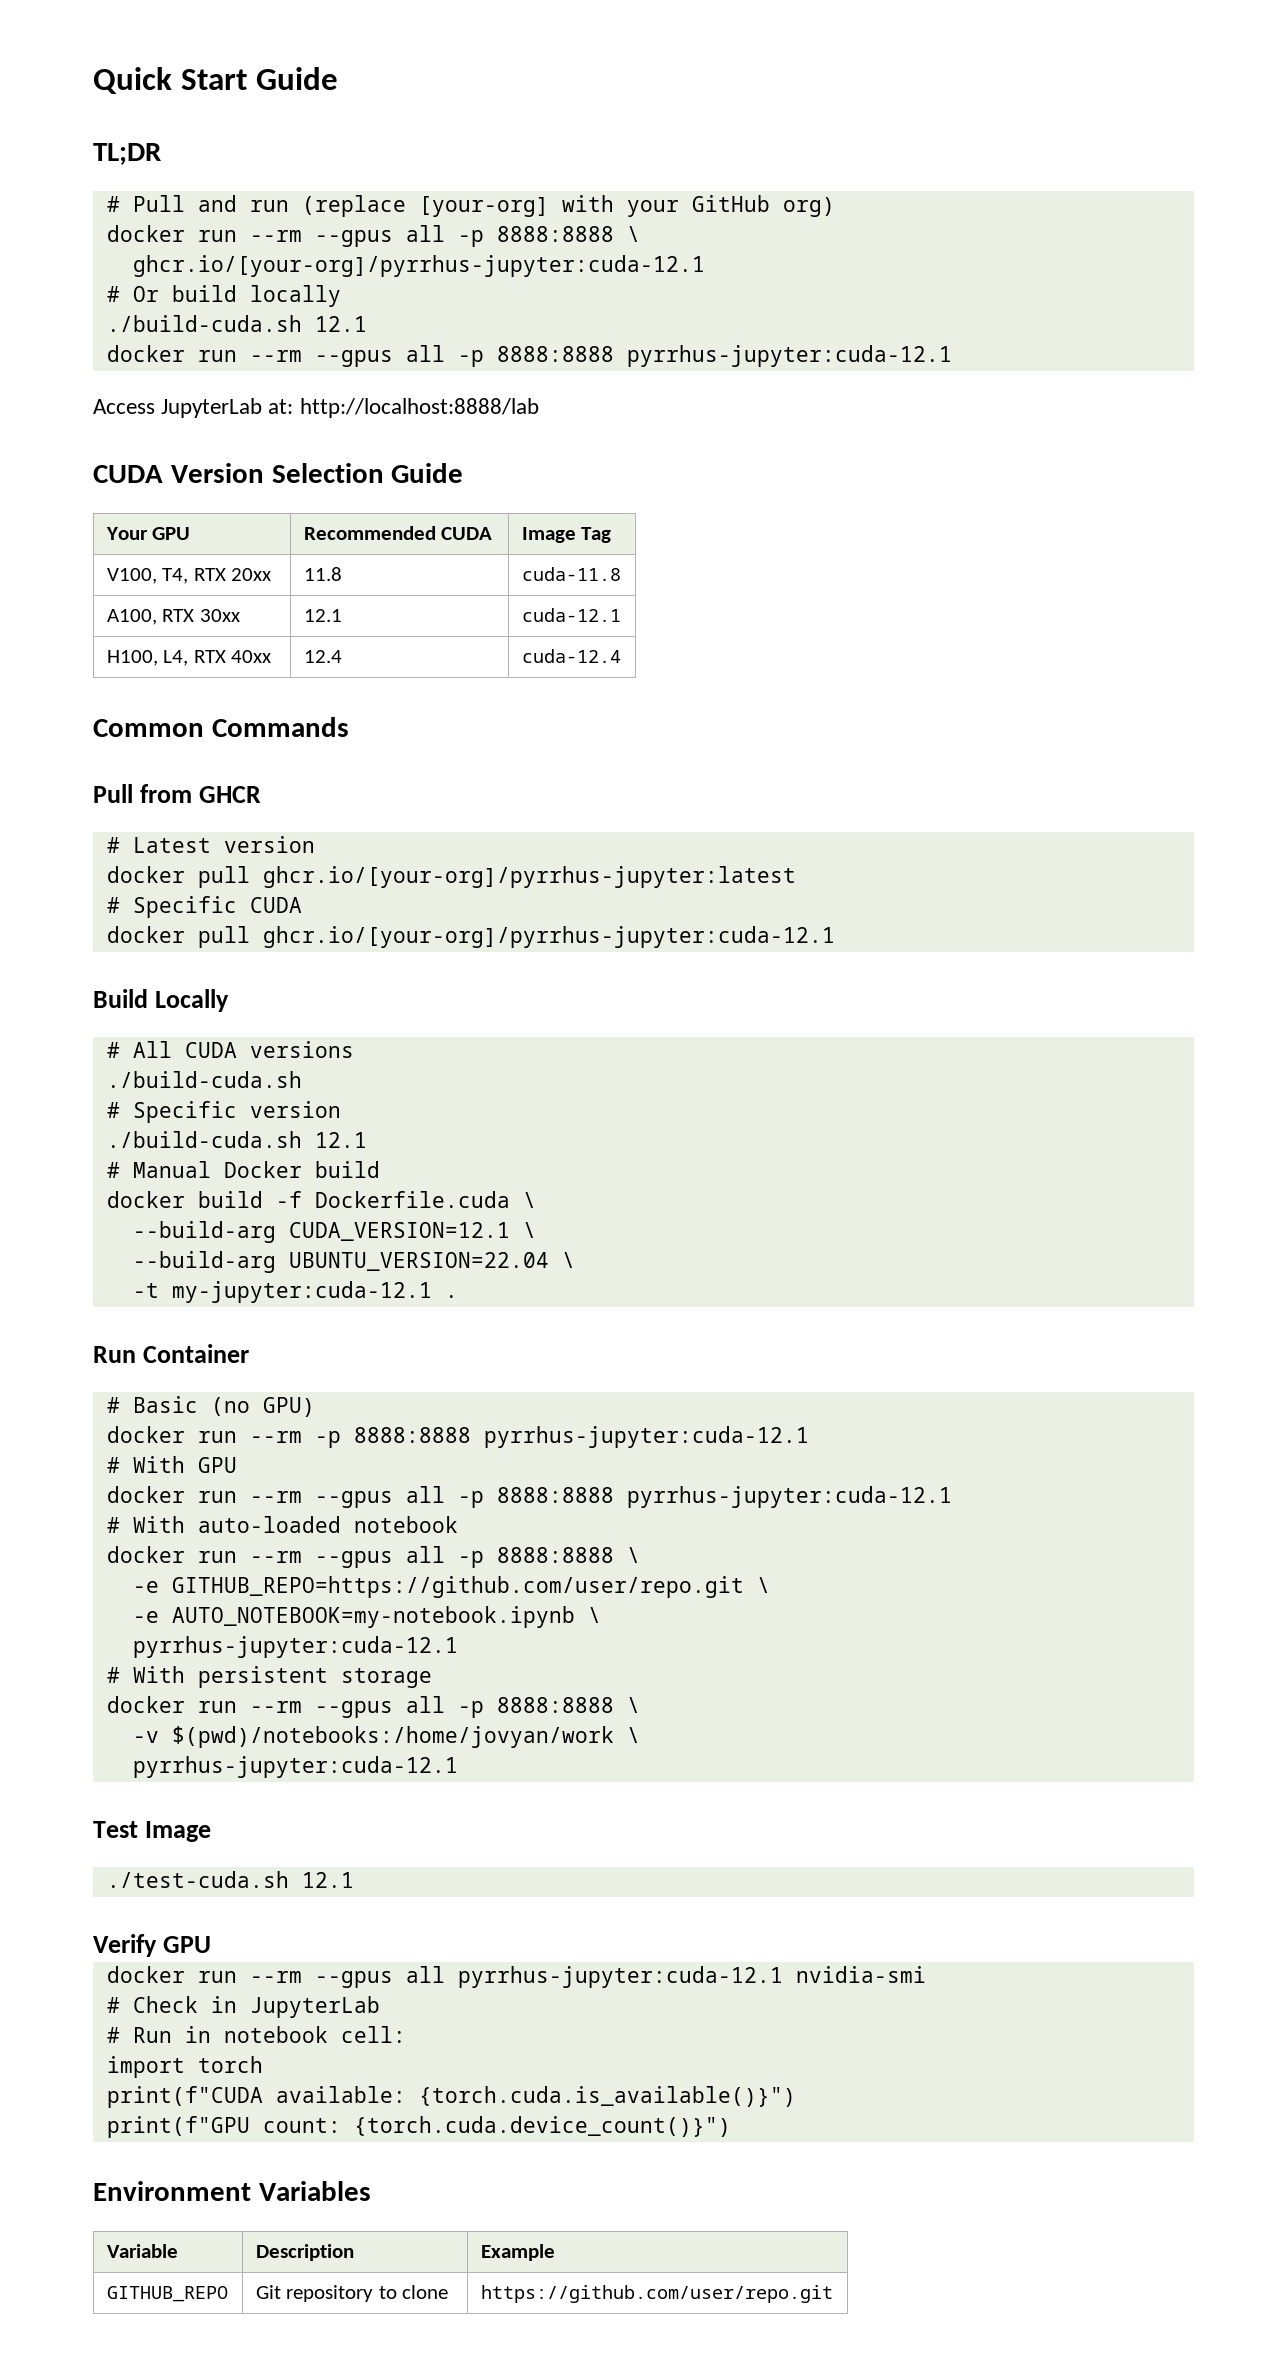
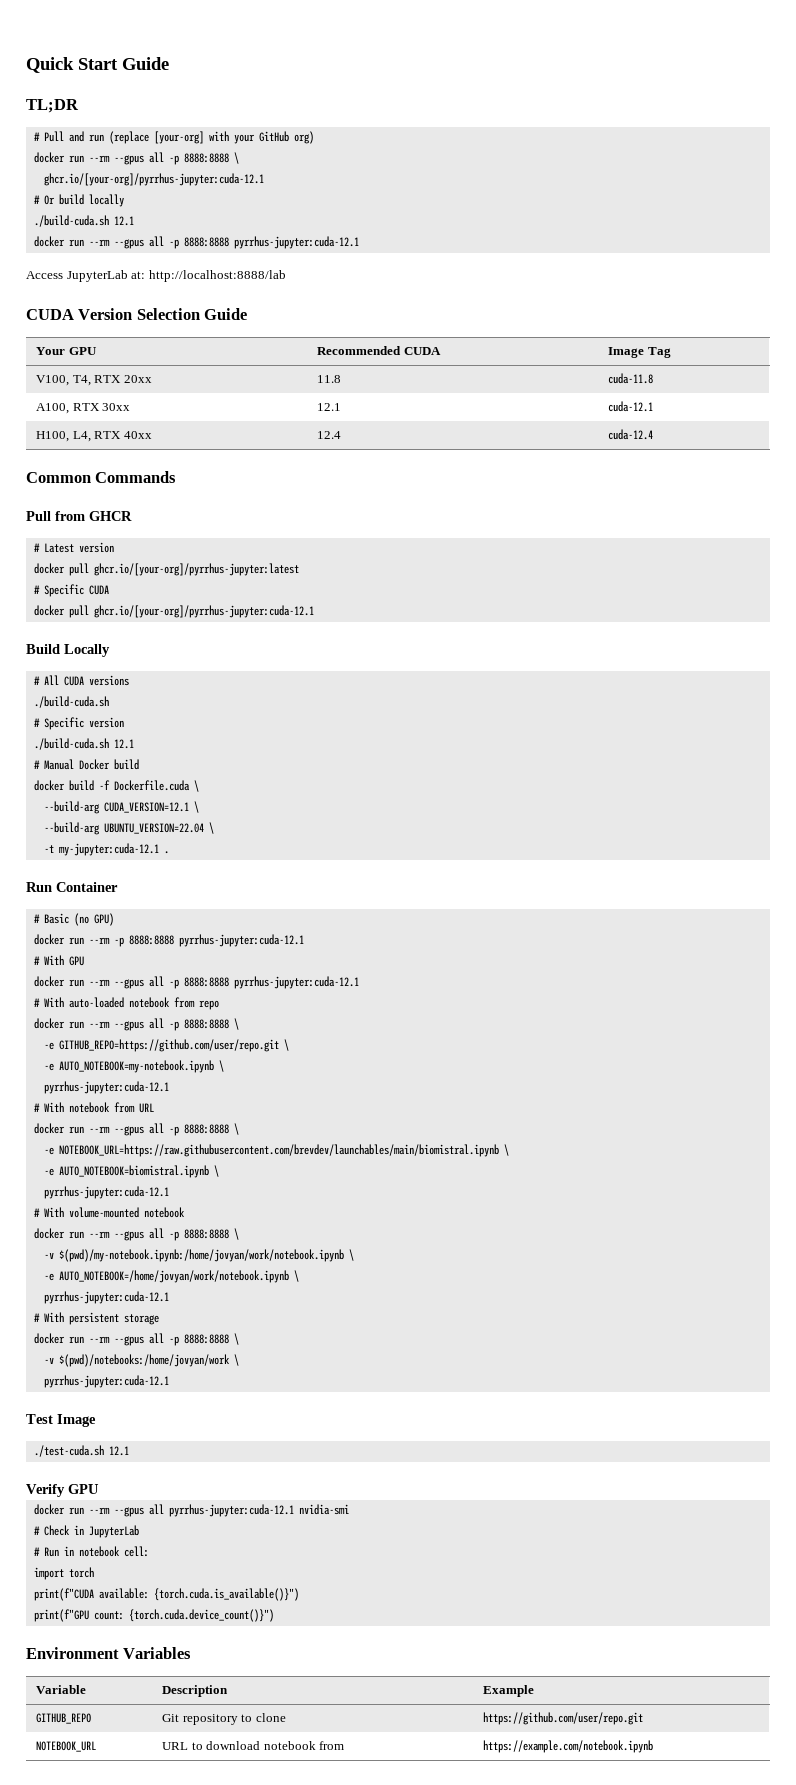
- # With auto-loaded notebook
+ # With auto-loaded notebook from repo
+ # With notebook from URL
+ docker run --rm --gpus all -p 8888:8888 \
+ -e NOTEBOOK_URL=https://raw.githubusercontent.com/brevdev/launchables/main/biomistral.ipynb \
+ -e AUTO_NOTEBOOK=biomistral.ipynb \
+ pyrrhus-jupyter:cuda-12.1
+ # With volume-mounted notebook
+ docker run --rm --gpus all -p 8888:8888 \
+ -v $(pwd)/my-notebook.ipynb:/home/jovyan/work/notebook.ipynb \
+ -e AUTO_NOTEBOOK=/home/jovyan/work/notebook.ipynb \
+ pyrrhus-jupyter:cuda-12.1
+ NOTEBOOK_URL | URL to download notebook from | https://example.com/notebook.ipynb

